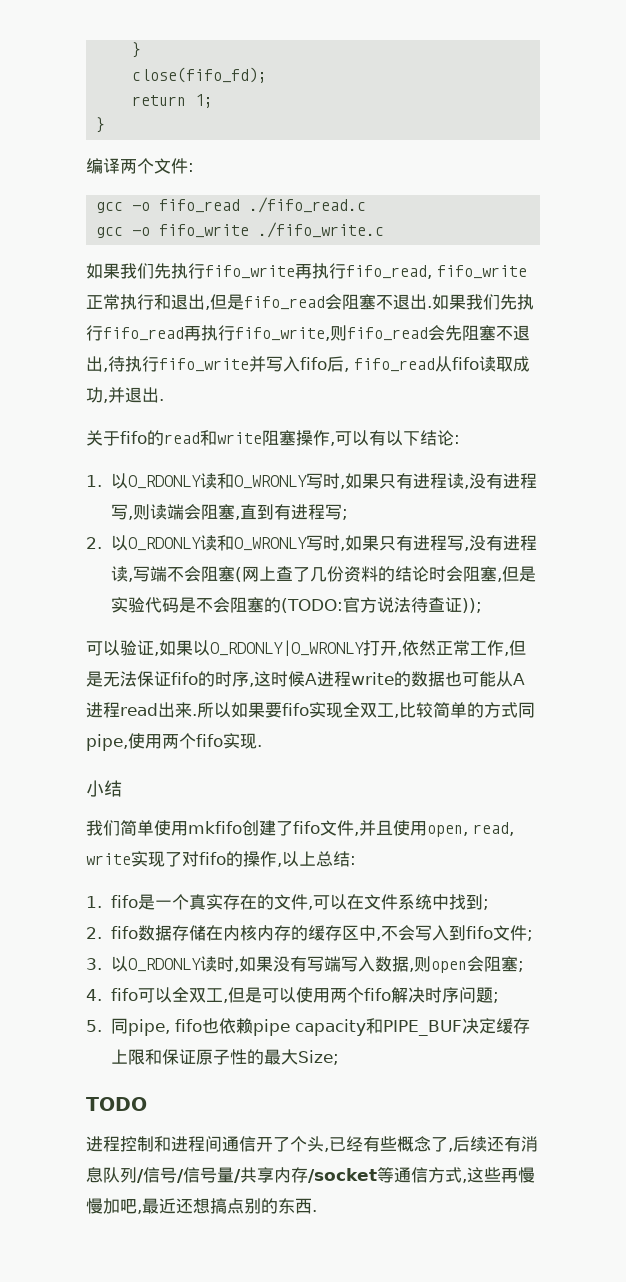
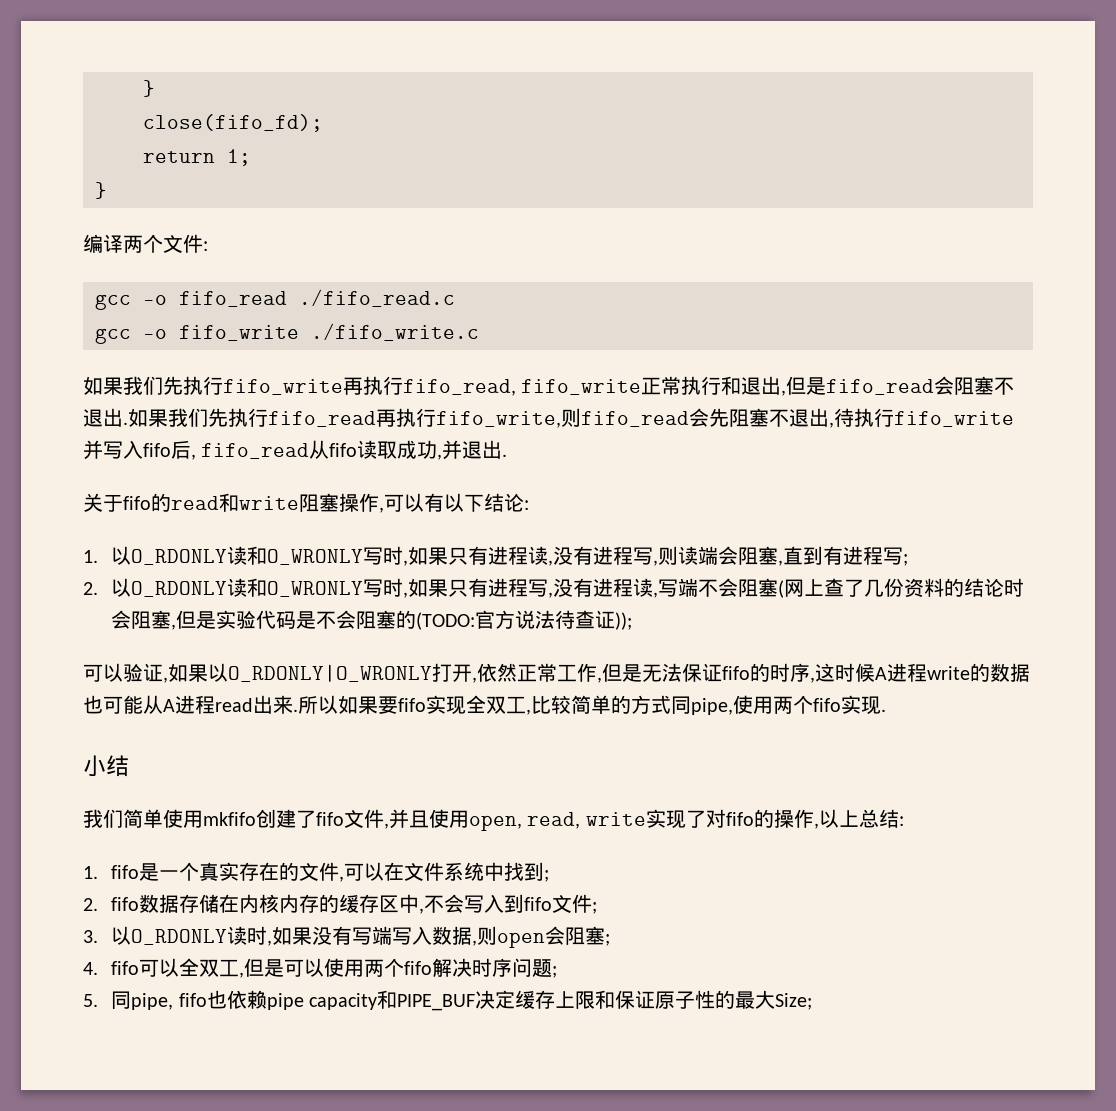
- TODO
- 进程控制和进程间通信开了个头,已经有些概念了,后续还有消息队列/信号/信号量/共享内存/socket等通信方式,这些再慢慢加吧,最近还想搞点别的东西.

